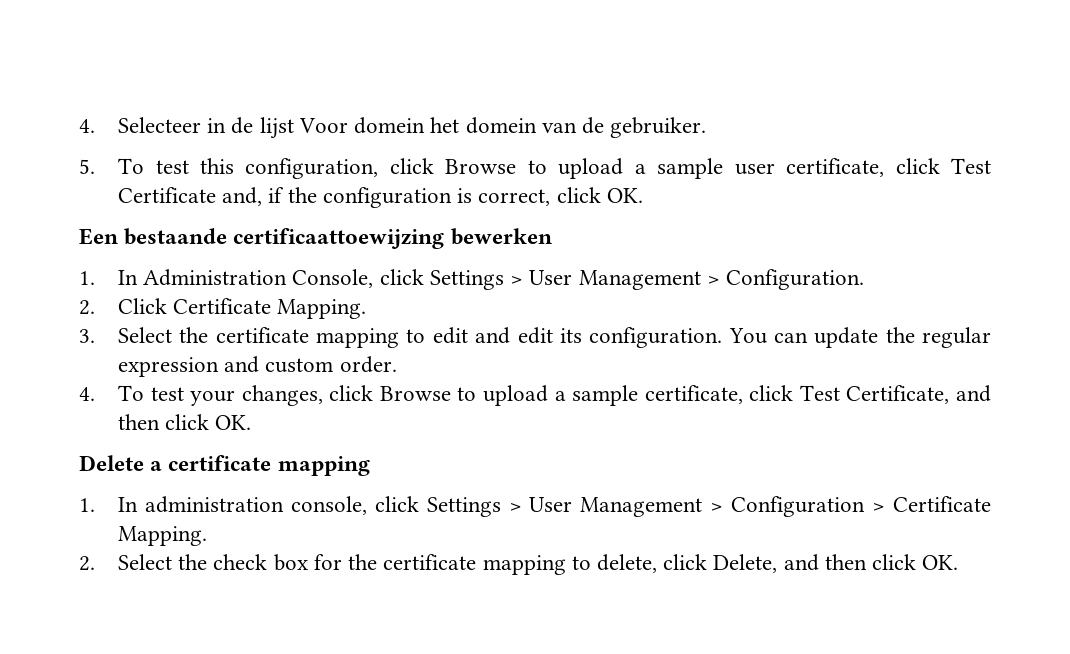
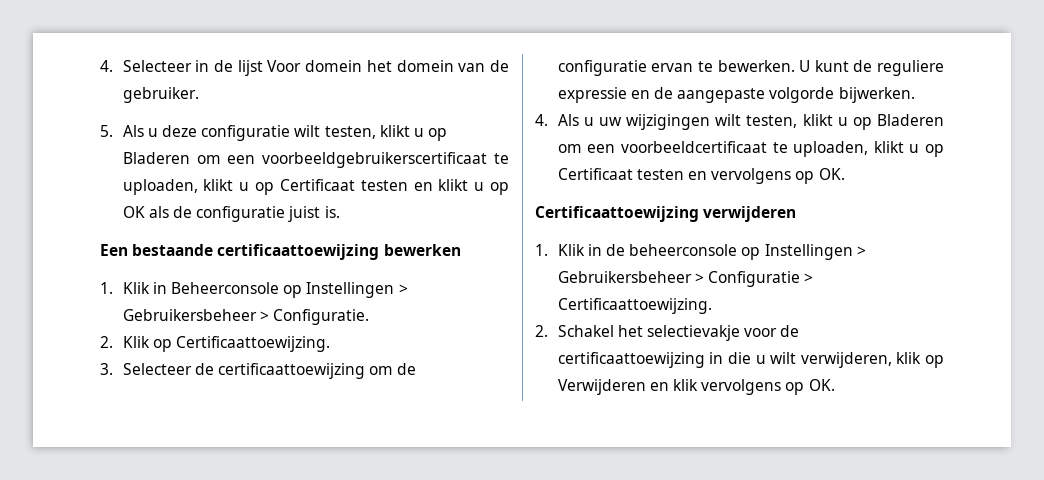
- 5. To test this configuration, click Browse to upload a sample user certificate, click Test Certificate and, if the configuration is correct, click OK.
+ 5. Als u deze configuratie wilt testen, klikt u op Bladeren om een voorbeeldgebruikerscertificaat te uploaden, klikt u op Certificaat testen en klikt u op OK als de configuratie juist is.
- 1. In Administration Console, click Settings > User Management > Configuration.
- 2. Click Certificate Mapping.
- 3. Select the certificate mapping to edit and edit its configuration. You can update the regular expression and custom order.
- 4. To test your changes, click Browse to upload a sample certificate, click Test Certificate, and then click OK.
- Delete a certificate mapping
- 1. In administration console, click Settings > User Management > Configuration > Certificate Mapping.
- 2. Select the check box for the certificate mapping to delete, click Delete, and then click OK.
+ 1. Klik in Beheerconsole op Instellingen > Gebruikersbeheer > Configuratie.
+ 2. Klik op Certificaattoewijzing.
+ 3. Selecteer de certificaattoewijzing om de configuratie ervan te bewerken. U kunt de reguliere expressie en de aangepaste volgorde bijwerken.
+ 4. Als u uw wijzigingen wilt testen, klikt u op Bladeren om een voorbeeldcertificaat te uploaden, klikt u op Certificaat testen en vervolgens op OK.
+ Certificaattoewijzing verwijderen
+ 1. Klik in de beheerconsole op Instellingen > Gebruikersbeheer > Configuratie > Certificaattoewijzing.
+ 2. Schakel het selectievakje voor de certificaattoewijzing in die u wilt verwijderen, klik op Verwijderen en klik vervolgens op OK.

